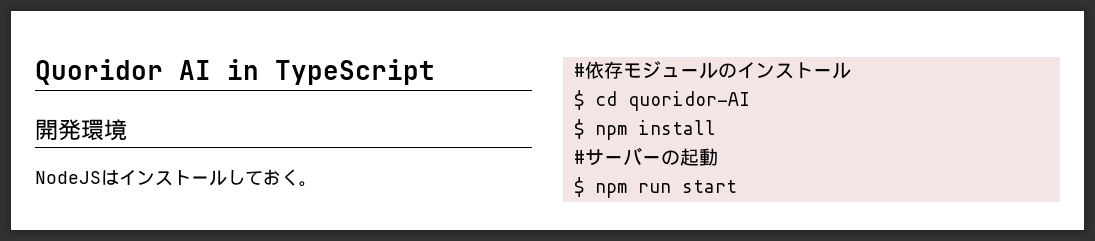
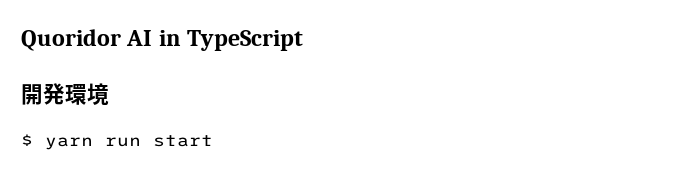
- NodeJSはインストールしておく。
- #依存モジュールのインストール
- $ cd quoridor-AI
- $ npm install
- #サーバーの起動
- $ npm run start
+ $ yarn run start

